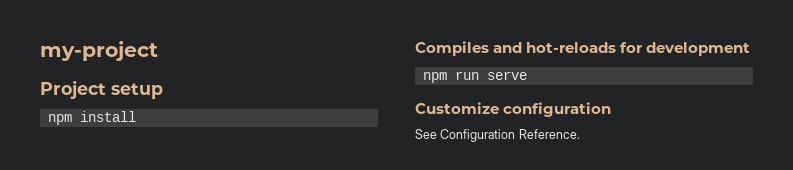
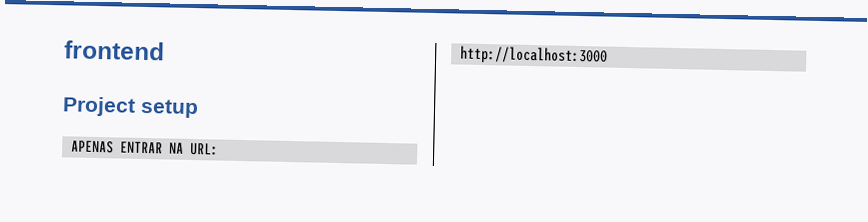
- my-project
+ frontend
- npm install
- Compiles and hot-reloads for development
- npm run serve
- Customize configuration
- See Configuration Reference.
+ APENAS ENTRAR NA URL:
+ http://localhost:3000

